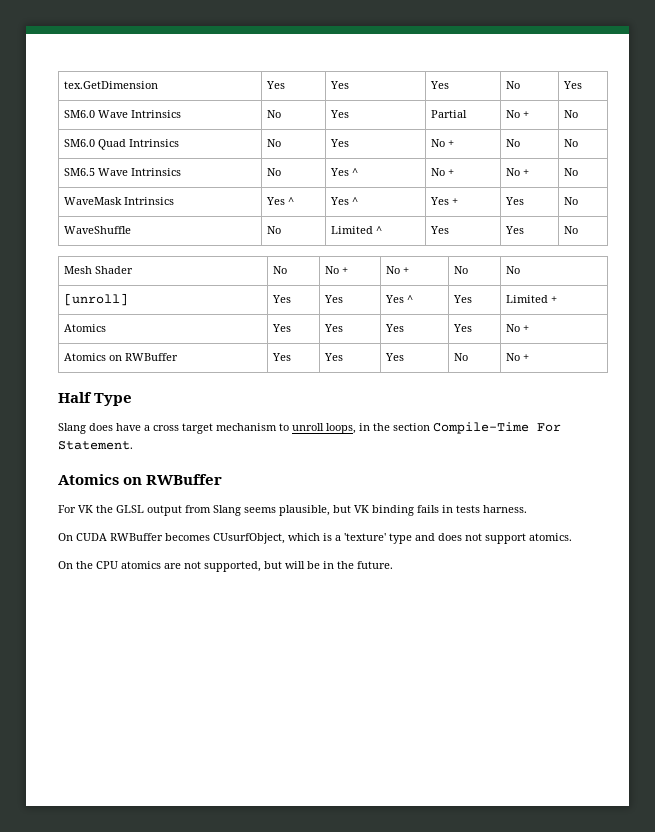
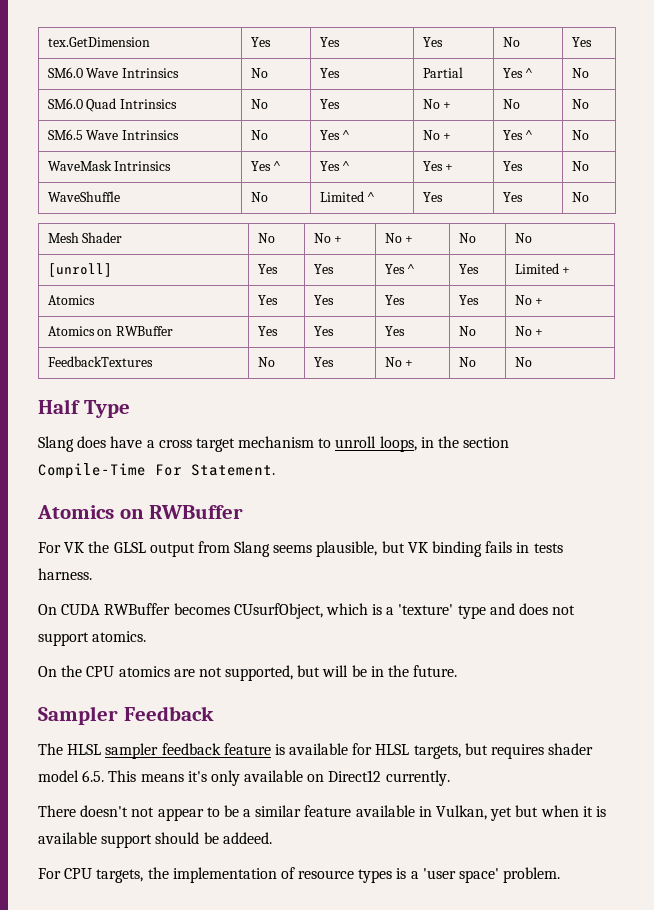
- SM6.0 Wave Intrinsics | No | Yes | Partial | No + | No
+ SM6.0 Wave Intrinsics | No | Yes | Partial | Yes ^ | No
- SM6.5 Wave Intrinsics | No | Yes ^ | No + | No + | No
+ SM6.5 Wave Intrinsics | No | Yes ^ | No + | Yes ^ | No
+ FeedbackTextures | No | Yes | No + | No | No
+ Sampler Feedback
+ The HLSL sampler feedback feature is available for HLSL targets, but requires shader model 6.5. This means it's only available on Direct12 currently.
+ There doesn't not appear to be a similar feature available in Vulkan, yet but when it is available support should be addeed.
+ For CPU targets, the implementation of resource types is a 'user space' problem.

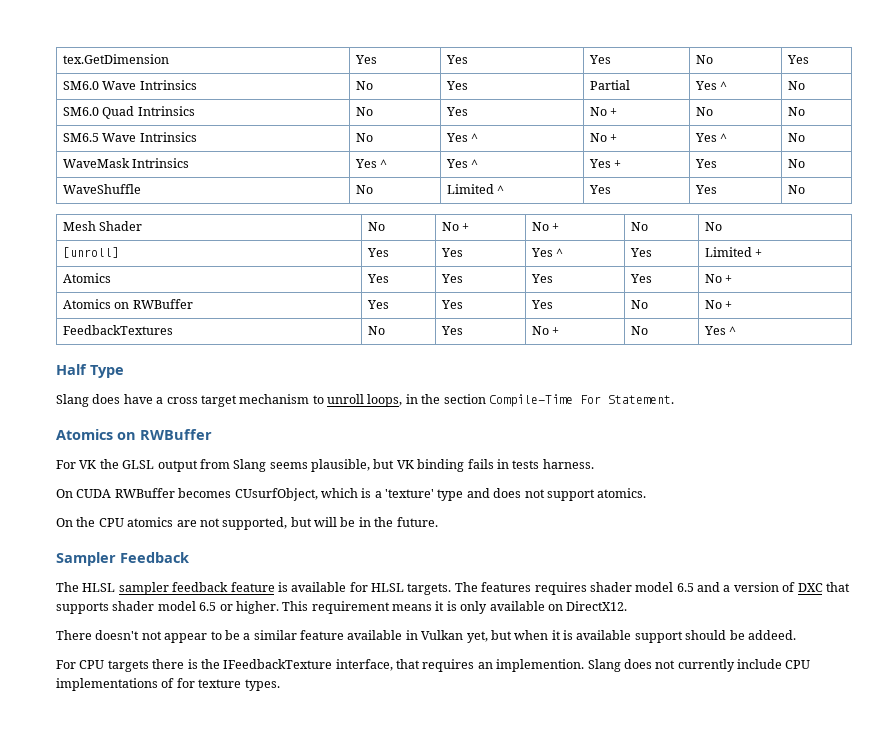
- FeedbackTextures | No | Yes | No + | No | No
+ FeedbackTextures | No | Yes | No + | No | Yes ^
- The HLSL sampler feedback feature is available for HLSL targets, but requires shader model 6.5. This means it's only available on Direct12 currently.
+ The HLSL sampler feedback feature is available for HLSL targets. The features requires shader model 6.5 and a version of DXC that supports shader model 6.5 or higher. This requirement means it is only available on DirectX12.
- There doesn't not appear to be a similar feature available in Vulkan, yet but when it is available support should be addeed.
+ There doesn't not appear to be a similar feature available in Vulkan yet, but when it is available support should be addeed.
- For CPU targets, the implementation of resource types is a 'user space' problem.
+ For CPU targets there is the IFeedbackTexture interface, that requires an implemention. Slang does not currently include CPU implementations of for texture types.

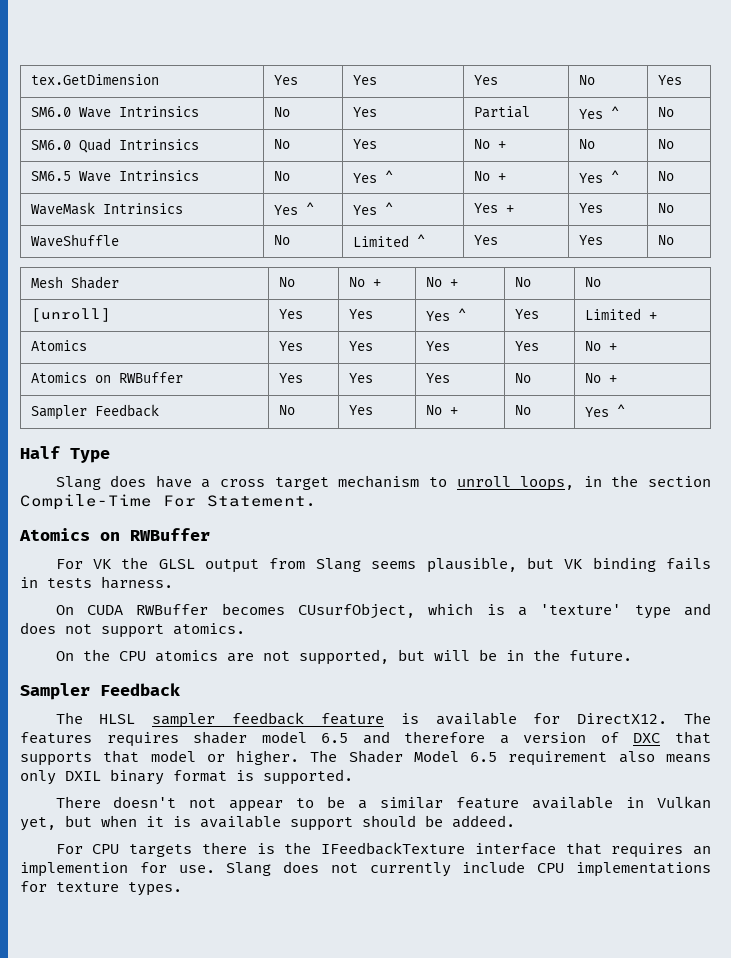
- FeedbackTextures | No | Yes | No + | No | Yes ^
+ Sampler Feedback | No | Yes | No + | No | Yes ^
- The HLSL sampler feedback feature is available for HLSL targets.
+ The HLSL sampler feedback feature is available for DirectX12.
- The features requires shader model 6.5 and a version of DXC that supports shader model 6.5 or higher. This requirement means it is only available on DirectX12.
+ The features requires shader model 6.5 and therefore a version of DXC that supports that model or higher. The Shader Model 6.5 requirement also means only DXIL binary format is supported.
- For CPU targets there is the IFeedbackTexture interface, that requires an implemention.
+ For CPU targets there is the IFeedbackTexture interface that requires an implemention for use.
- Slang does not currently include CPU implementations of for texture types.
+ Slang does not currently include CPU implementations for texture types.

